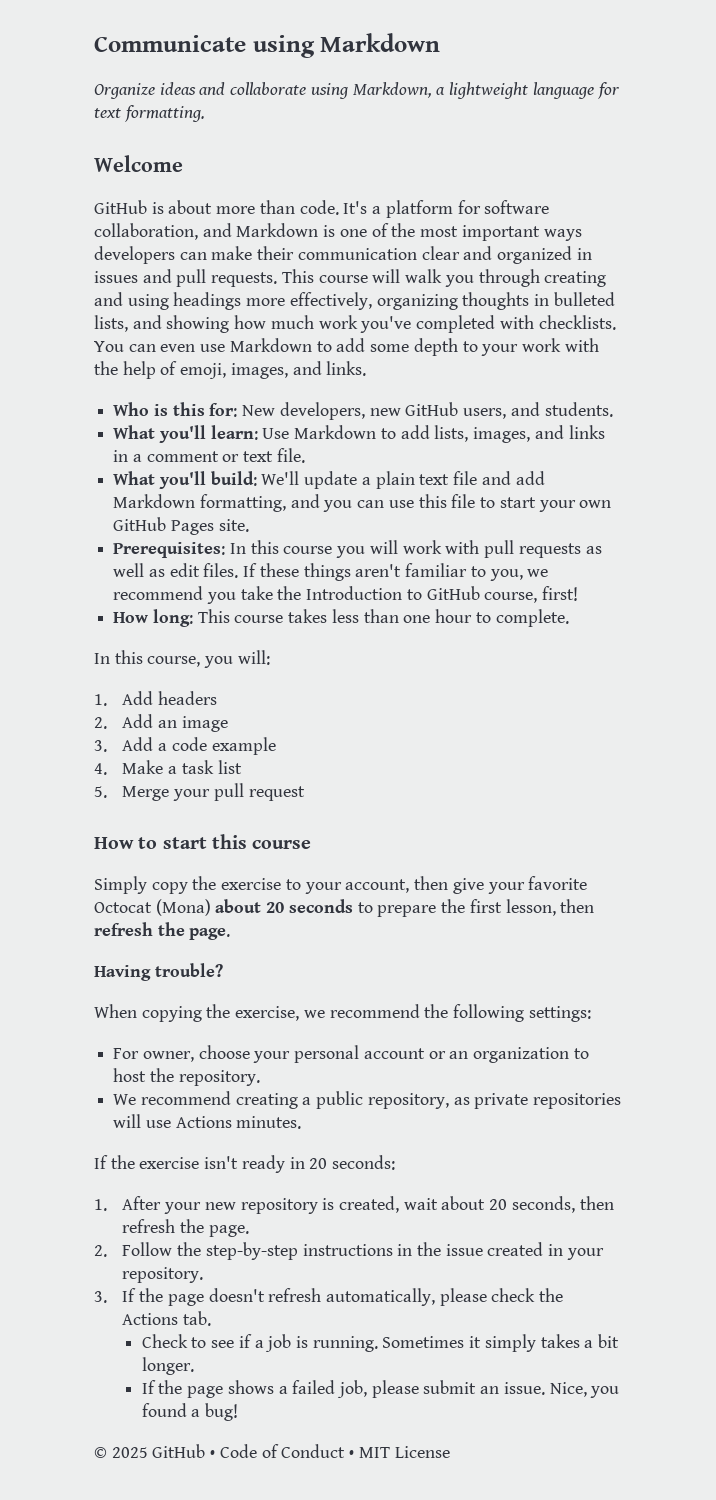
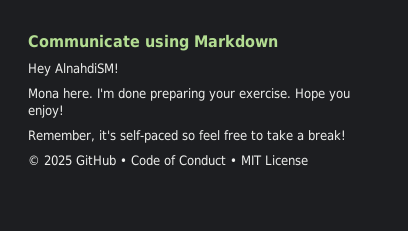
- Organize ideas and collaborate using Markdown, a lightweight language for text formatting.
- Welcome
- GitHub is about more than code. It's a platform for software collaboration, and Markdown is one of the most important ways developers can make their communication clear and organized in issues and pull requests. This course will walk you through creating and using headings more effectively, organizing thoughts in bulleted lists, and showing how much work you've completed with checklists. You can even use Markdown to add some depth to your work with the help of emoji, images, and links.
- Who is this for: New developers, new GitHub users, and students.
- What you'll learn: Use Markdown to add lists, images, and links in a comment or text file.
- What you'll build: We'll update a plain text file and add Markdown formatting, and you can use this file to start your own GitHub Pages site.
- Prerequisites: In this course you will work with pull requests as well as edit files. If these things aren't familiar to you, we recommend you take the Introduction to GitHub course, first!
- How long: This course takes less than one hour to complete.
- In this course, you will:
- 1. Add headers
- 2. Add an image
- 3. Add a code example
- 4. Make a task list
- 5. Merge your pull request
- How to start this course
- Simply copy the exercise to your account, then give your favorite Octocat (Mona) about 20 seconds to prepare the first lesson, then refresh the page.
- Having trouble?
- When copying the exercise, we recommend the following settings:
- For owner, choose your personal account or an organization to host the repository.
- We recommend creating a public repository, as private repositories will use Actions minutes.
- If the exercise isn't ready in 20 seconds:
- 1. After your new repository is created, wait about 20 seconds, then refresh the page.
- 2. Follow the step-by-step instructions in the issue created in your repository.
- 3. If the page doesn't refresh automatically, please check the Actions tab.
- Check to see if a job is running. Sometimes it simply takes a bit longer.
- If the page shows a failed job, please submit an issue. Nice, you found a bug!
+ Hey AlnahdiSM!
+ Mona here. I'm done preparing your exercise. Hope you enjoy!
+ Remember, it's self-paced so feel free to take a break!

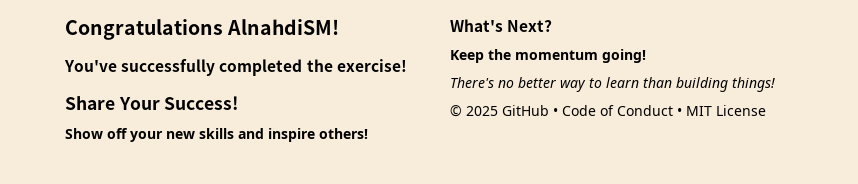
- Communicate using Markdown
- Hey AlnahdiSM!
- Mona here. I'm done preparing your exercise. Hope you enjoy!
- Remember, it's self-paced so feel free to take a break!
+ Congratulations AlnahdiSM!
+ You've successfully completed the exercise!
+ Share Your Success!
+ Show off your new skills and inspire others!
+ What's Next?
+ Keep the momentum going!
+ There's no better way to learn than building things!

